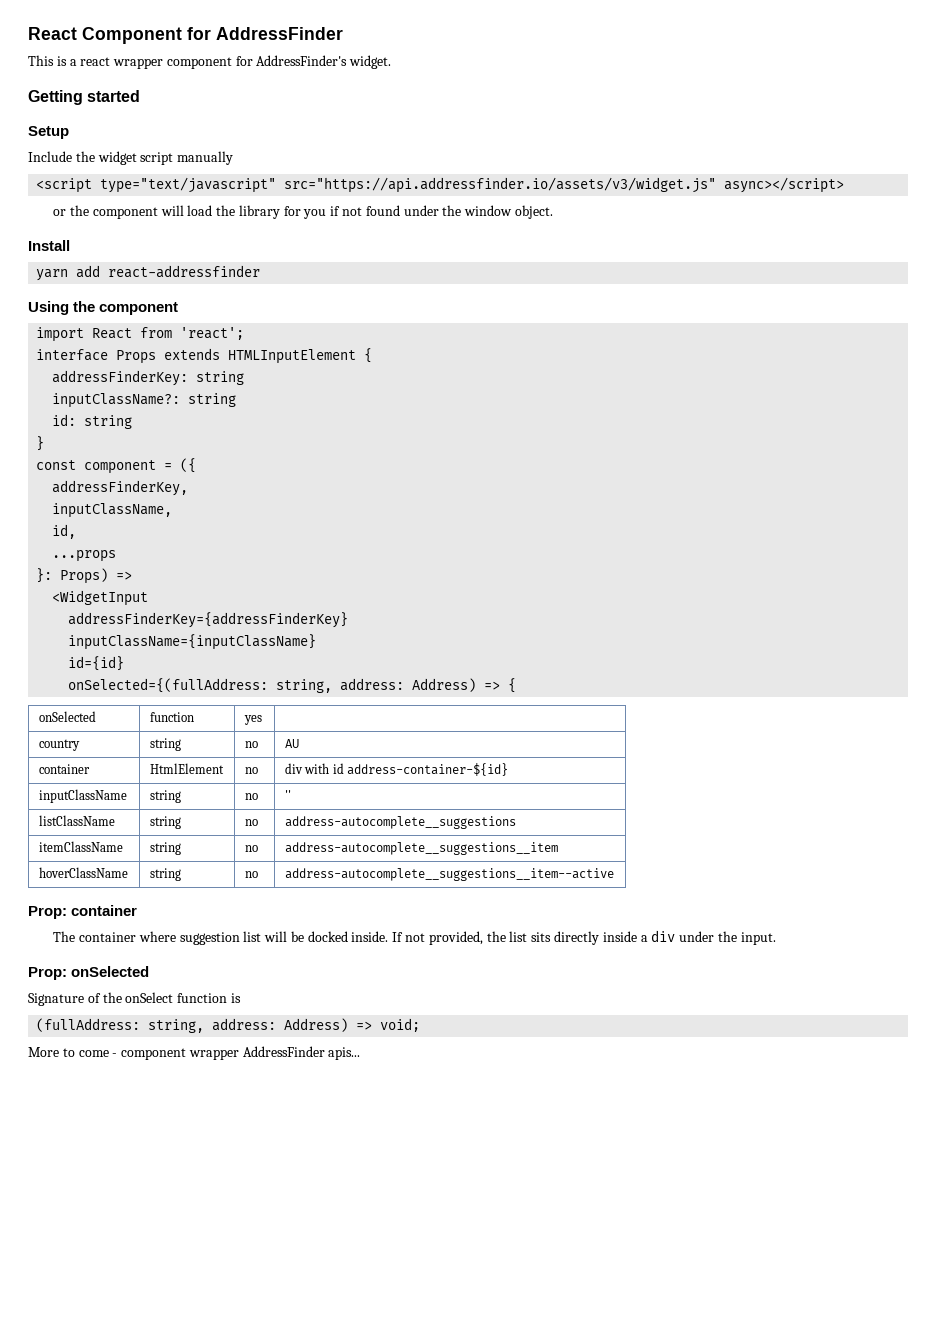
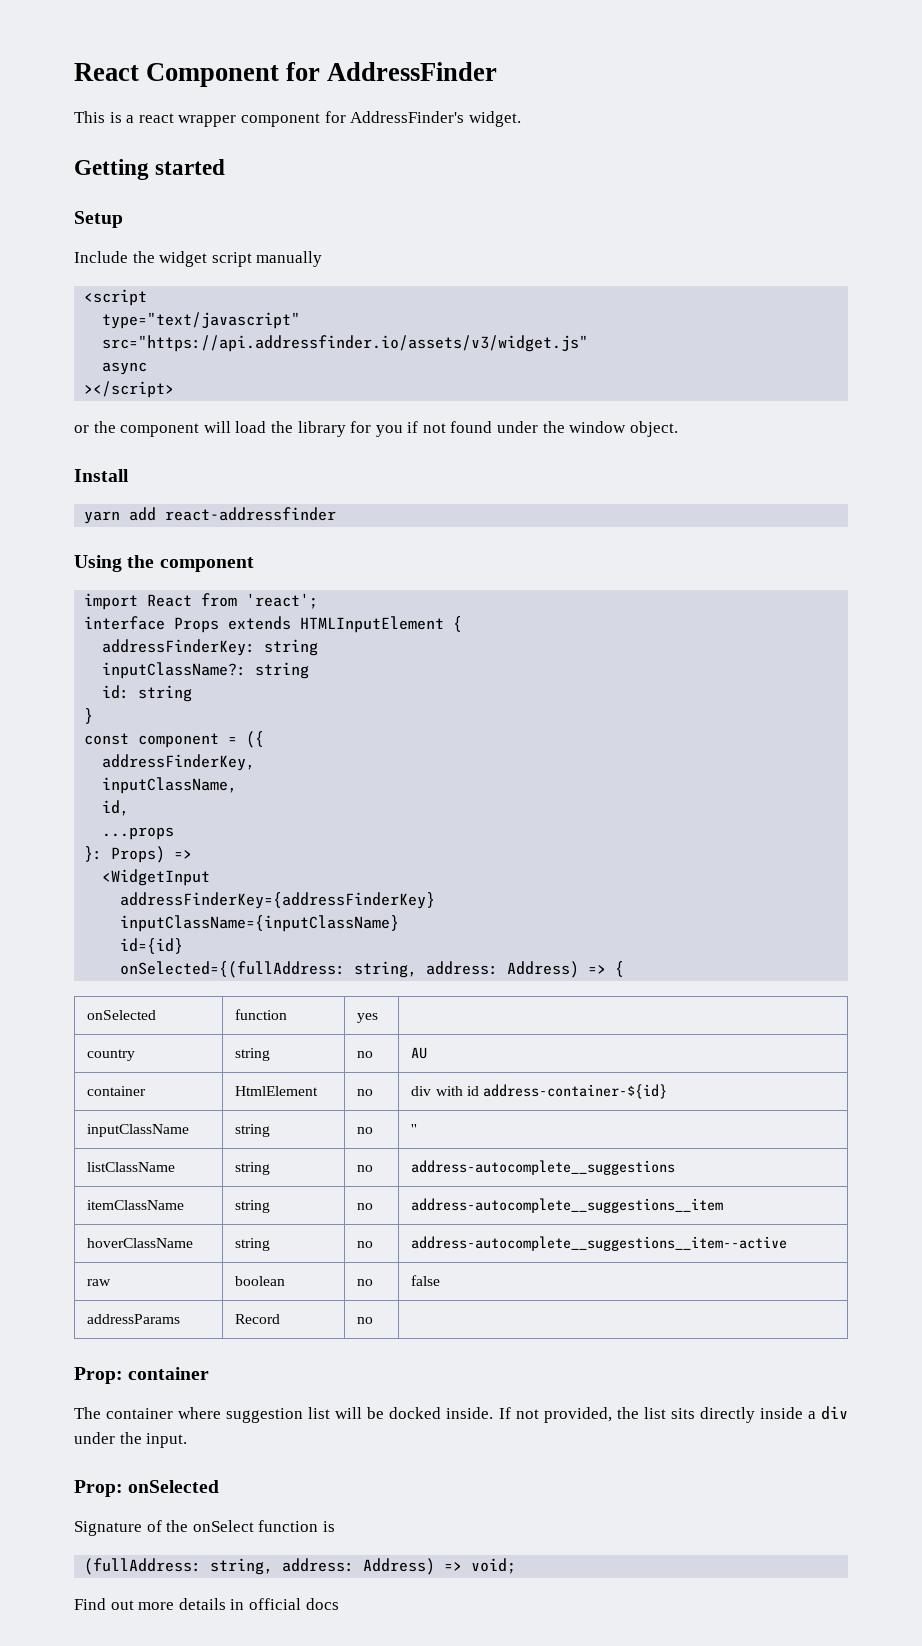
- <script type="text/javascript" src="https://api.addressfinder.io/assets/v3/widget.js" async></script>
+ <script
+ type="text/javascript"
+ src="https://api.addressfinder.io/assets/v3/widget.js"
+ async
+ ></script>
+ raw | boolean | no | false
+ addressParams | Record | no |
- More to come - component wrapper AddressFinder apis...
+ Find out more details in official docs

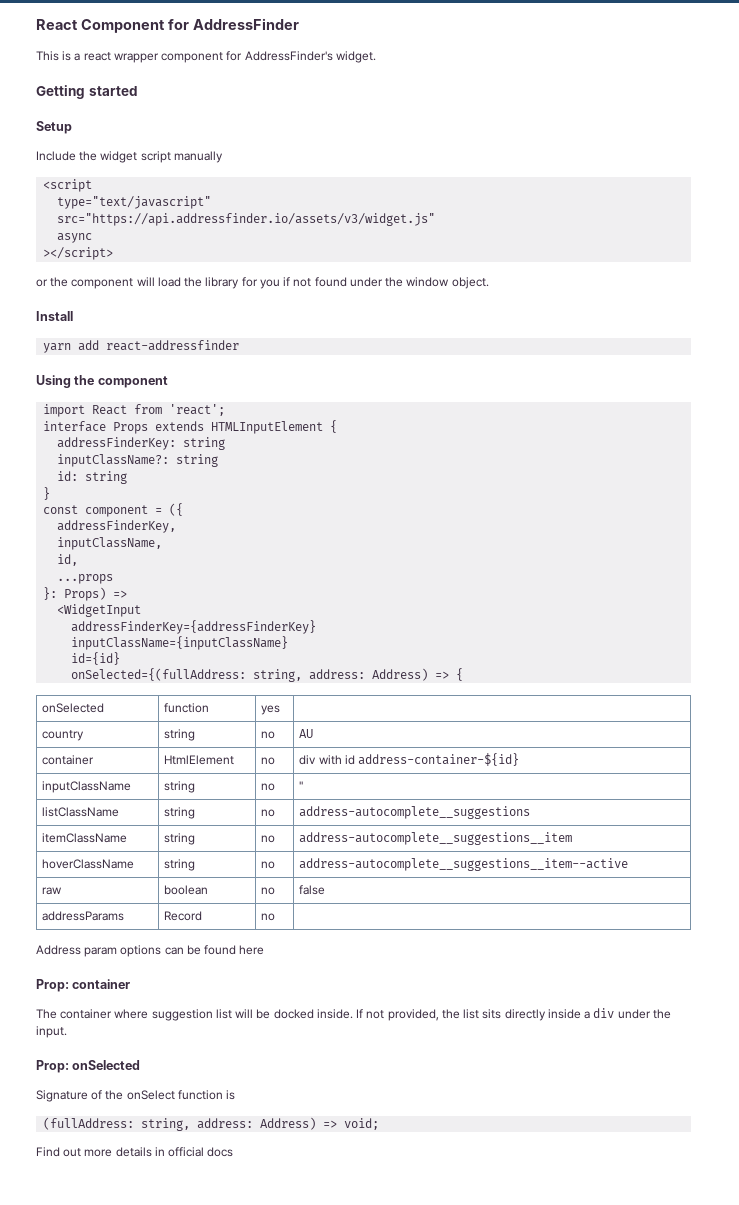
+ Address param options can be found here

